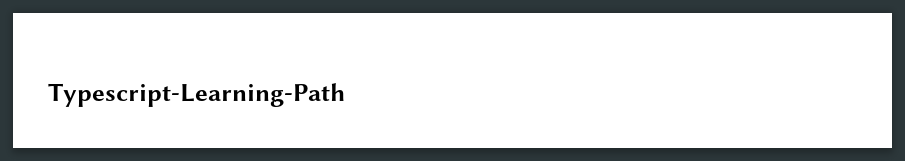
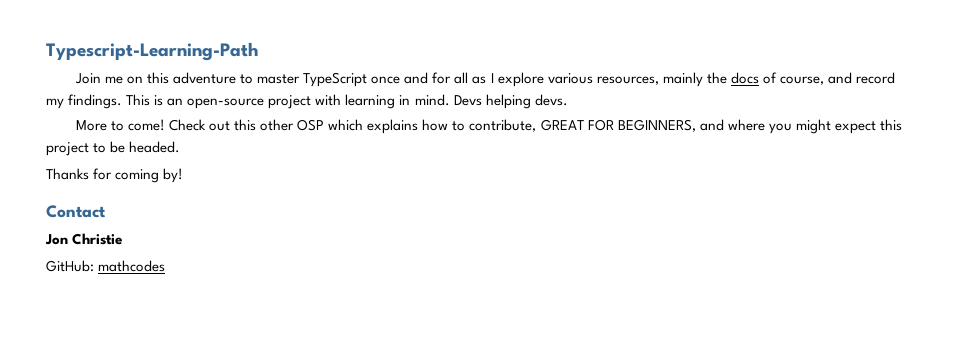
+ Join me on this adventure to master TypeScript once and for all as I explore various resources, mainly the docs of course, and record my findings. This is an open-source project with learning in mind. Devs helping devs.
+ More to come! Check out this other OSP which explains how to contribute, GREAT FOR BEGINNERS, and where you might expect this project to be headed.
+ Thanks for coming by!
+ Contact
+ Jon Christie
+ GitHub: mathcodes

